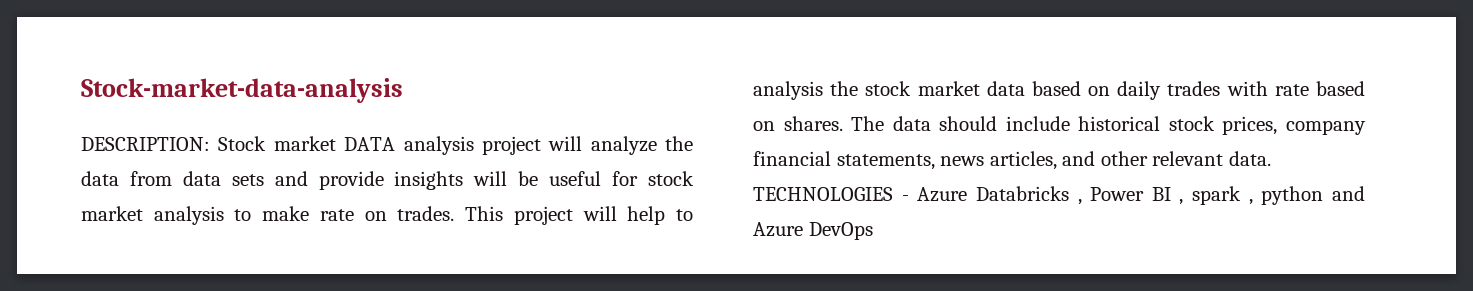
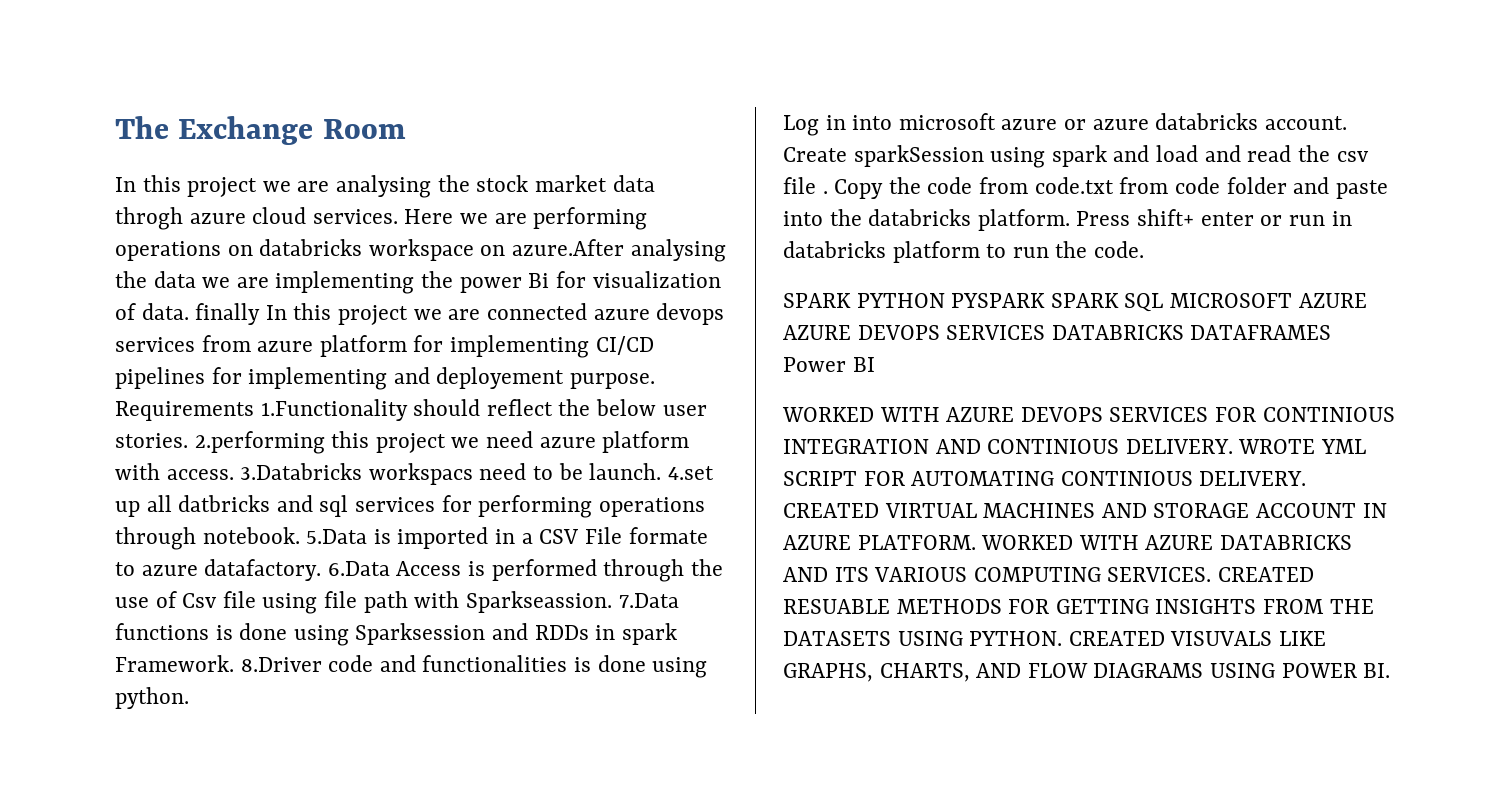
- Stock-market-data-analysis
- DESCRIPTION: Stock market DATA analysis project will analyze the data from data sets and provide insights will be useful for stock market analysis to make rate on trades. This project will help to analysis the stock market data based on daily trades with rate based on shares. The data should include historical stock prices, company financial statements, news articles, and other relevant data. TECHNOLOGIES - Azure Databricks , Power BI , spark , python and Azure DevOps
+ The Exchange Room
+ In this project we are analysing the stock market data throgh azure cloud services. Here we are performing operations on databricks workspace on azure.After analysing the data we are implementing the power Bi for visualization of data. finally In this project we are connected azure devops services from azure platform for implementing CI/CD pipelines for implementing and deployement purpose. Requirements 1.Functionality should reflect the below user stories. 2.performing this project we need azure platform with access. 3.Databricks workspacs need to be launch. 4.set up all datbricks and sql services for performing operations through notebook. 5.Data is imported in a CSV File formate to azure datafactory. 6.Data Access is performed through the use of Csv file using file path with Sparkseassion. 7.Data functions is done using Sparksession and RDDs in spark Framework. 8.Driver code and functionalities is done using python.
+ Log in into microsoft azure or azure databricks account. Create sparkSession using spark and load and read the csv file . Copy the code from code.txt from code folder and paste into the databricks platform. Press shift+ enter or run in databricks platform to run the code.
+ SPARK PYTHON PYSPARK SPARK SQL MICROSOFT AZURE AZURE DEVOPS SERVICES DATABRICKS DATAFRAMES Power BI
+ WORKED WITH AZURE DEVOPS SERVICES FOR CONTINIOUS INTEGRATION AND CONTINIOUS DELIVERY. WROTE YML SCRIPT FOR AUTOMATING CONTINIOUS DELIVERY. CREATED VIRTUAL MACHINES AND STORAGE ACCOUNT IN AZURE PLATFORM. WORKED WITH AZURE DATABRICKS AND ITS VARIOUS COMPUTING SERVICES. CREATED RESUABLE METHODS FOR GETTING INSIGHTS FROM THE DATASETS USING PYTHON. CREATED VISUVALS LIKE GRAPHS, CHARTS, AND FLOW DIAGRAMS USING POWER BI.

